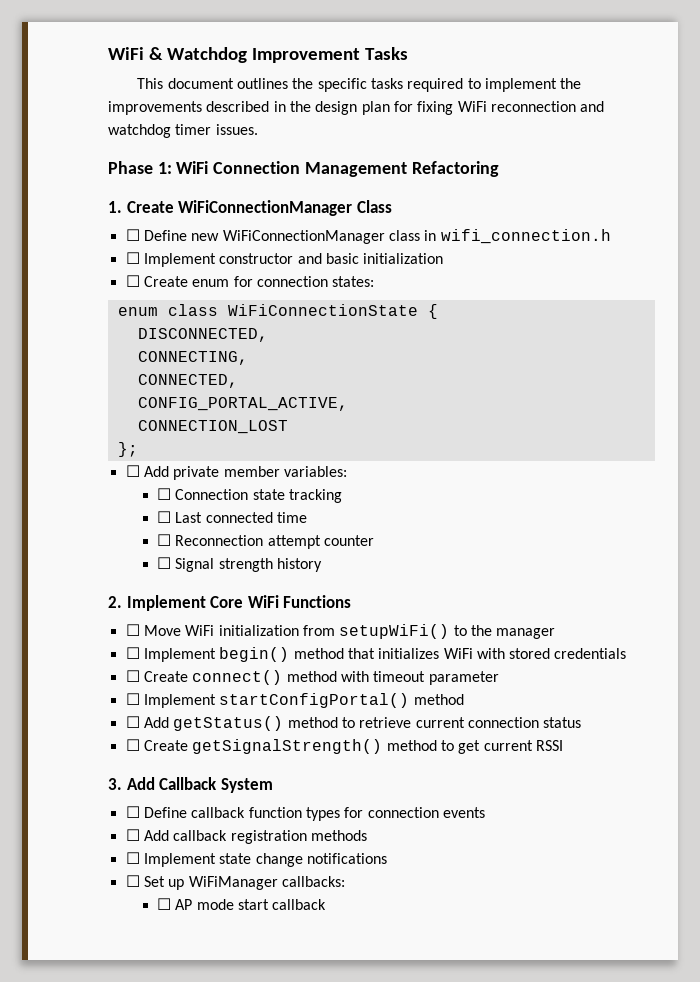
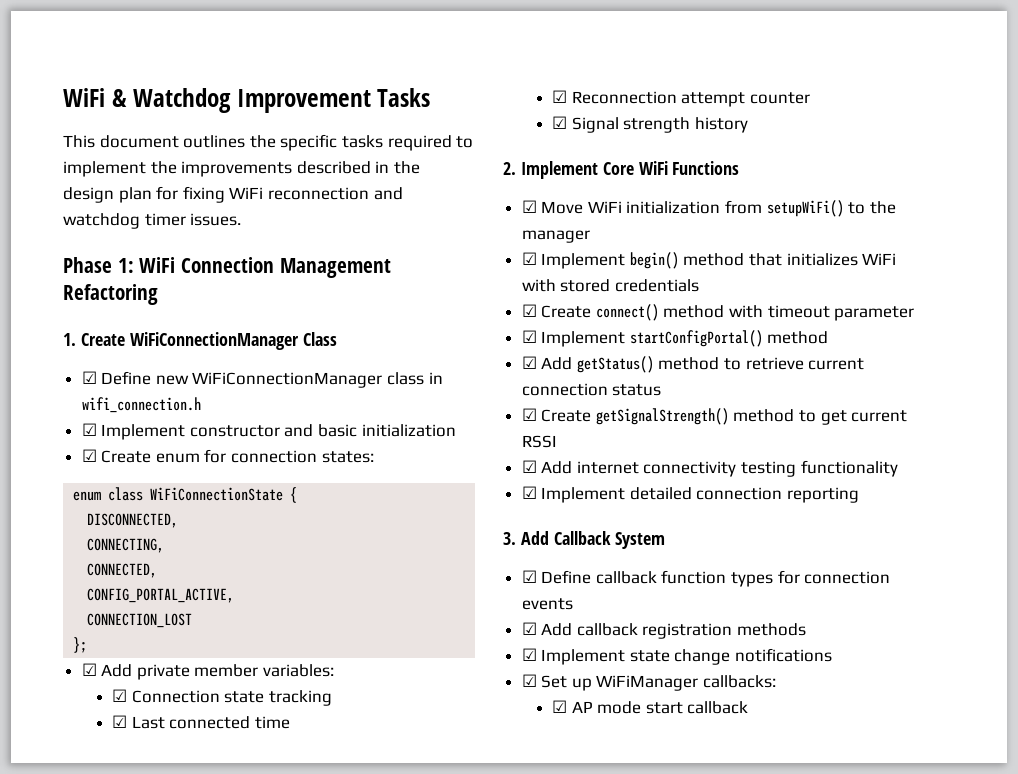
- ☐ Define new WiFiConnectionManager class in wifi_connection.h
+ ☑ Define new WiFiConnectionManager class in wifi_connection.h
- ☐ Implement constructor and basic initialization
+ ☑ Implement constructor and basic initialization
- ☐ Create enum for connection states:
+ ☑ Create enum for connection states:
- ☐ Add private member variables:
+ ☑ Add private member variables:
- ☐ Connection state tracking
+ ☑ Connection state tracking
- ☐ Last connected time
+ ☑ Last connected time
- ☐ Reconnection attempt counter
+ ☑ Reconnection attempt counter
- ☐ Signal strength history
+ ☑ Signal strength history
- ☐ Move WiFi initialization from setupWiFi() to the manager
+ ☑ Move WiFi initialization from setupWiFi() to the manager
- ☐ Implement begin() method that initializes WiFi with stored credentials
+ ☑ Implement begin() method that initializes WiFi with stored credentials
- ☐ Create connect() method with timeout parameter
+ ☑ Create connect() method with timeout parameter
- ☐ Implement startConfigPortal() method
+ ☑ Implement startConfigPortal() method
- ☐ Add getStatus() method to retrieve current connection status
+ ☑ Add getStatus() method to retrieve current connection status
- ☐ Create getSignalStrength() method to get current RSSI
+ ☑ Create getSignalStrength() method to get current RSSI
+ ☑ Add internet connectivity testing functionality
+ ☑ Implement detailed connection reporting
- ☐ Define callback function types for connection events
+ ☑ Define callback function types for connection events
- ☐ Add callback registration methods
+ ☑ Add callback registration methods
- ☐ Implement state change notifications
+ ☑ Implement state change notifications
- ☐ Set up WiFiManager callbacks:
+ ☑ Set up WiFiManager callbacks:
- ☐ AP mode start callback
+ ☑ AP mode start callback

